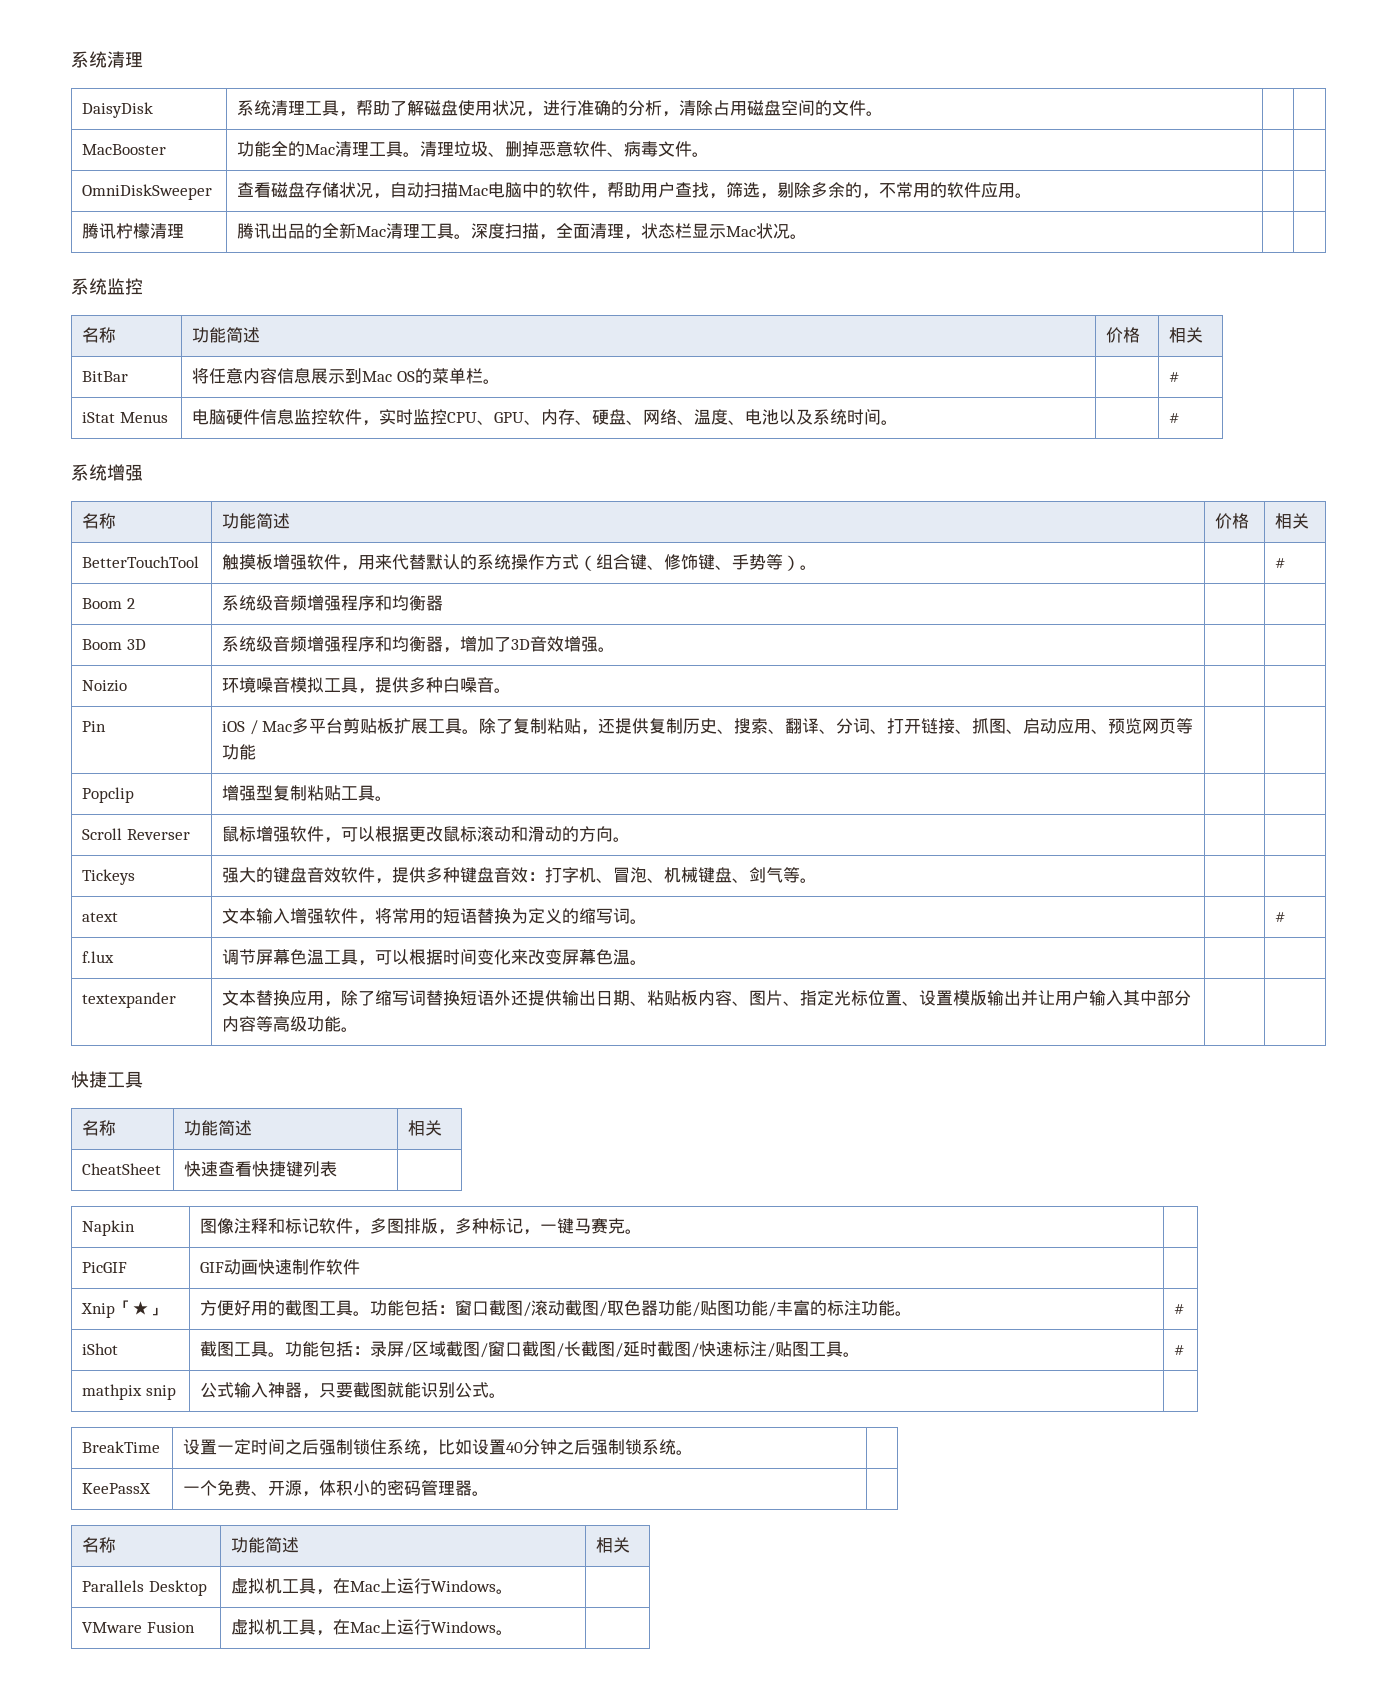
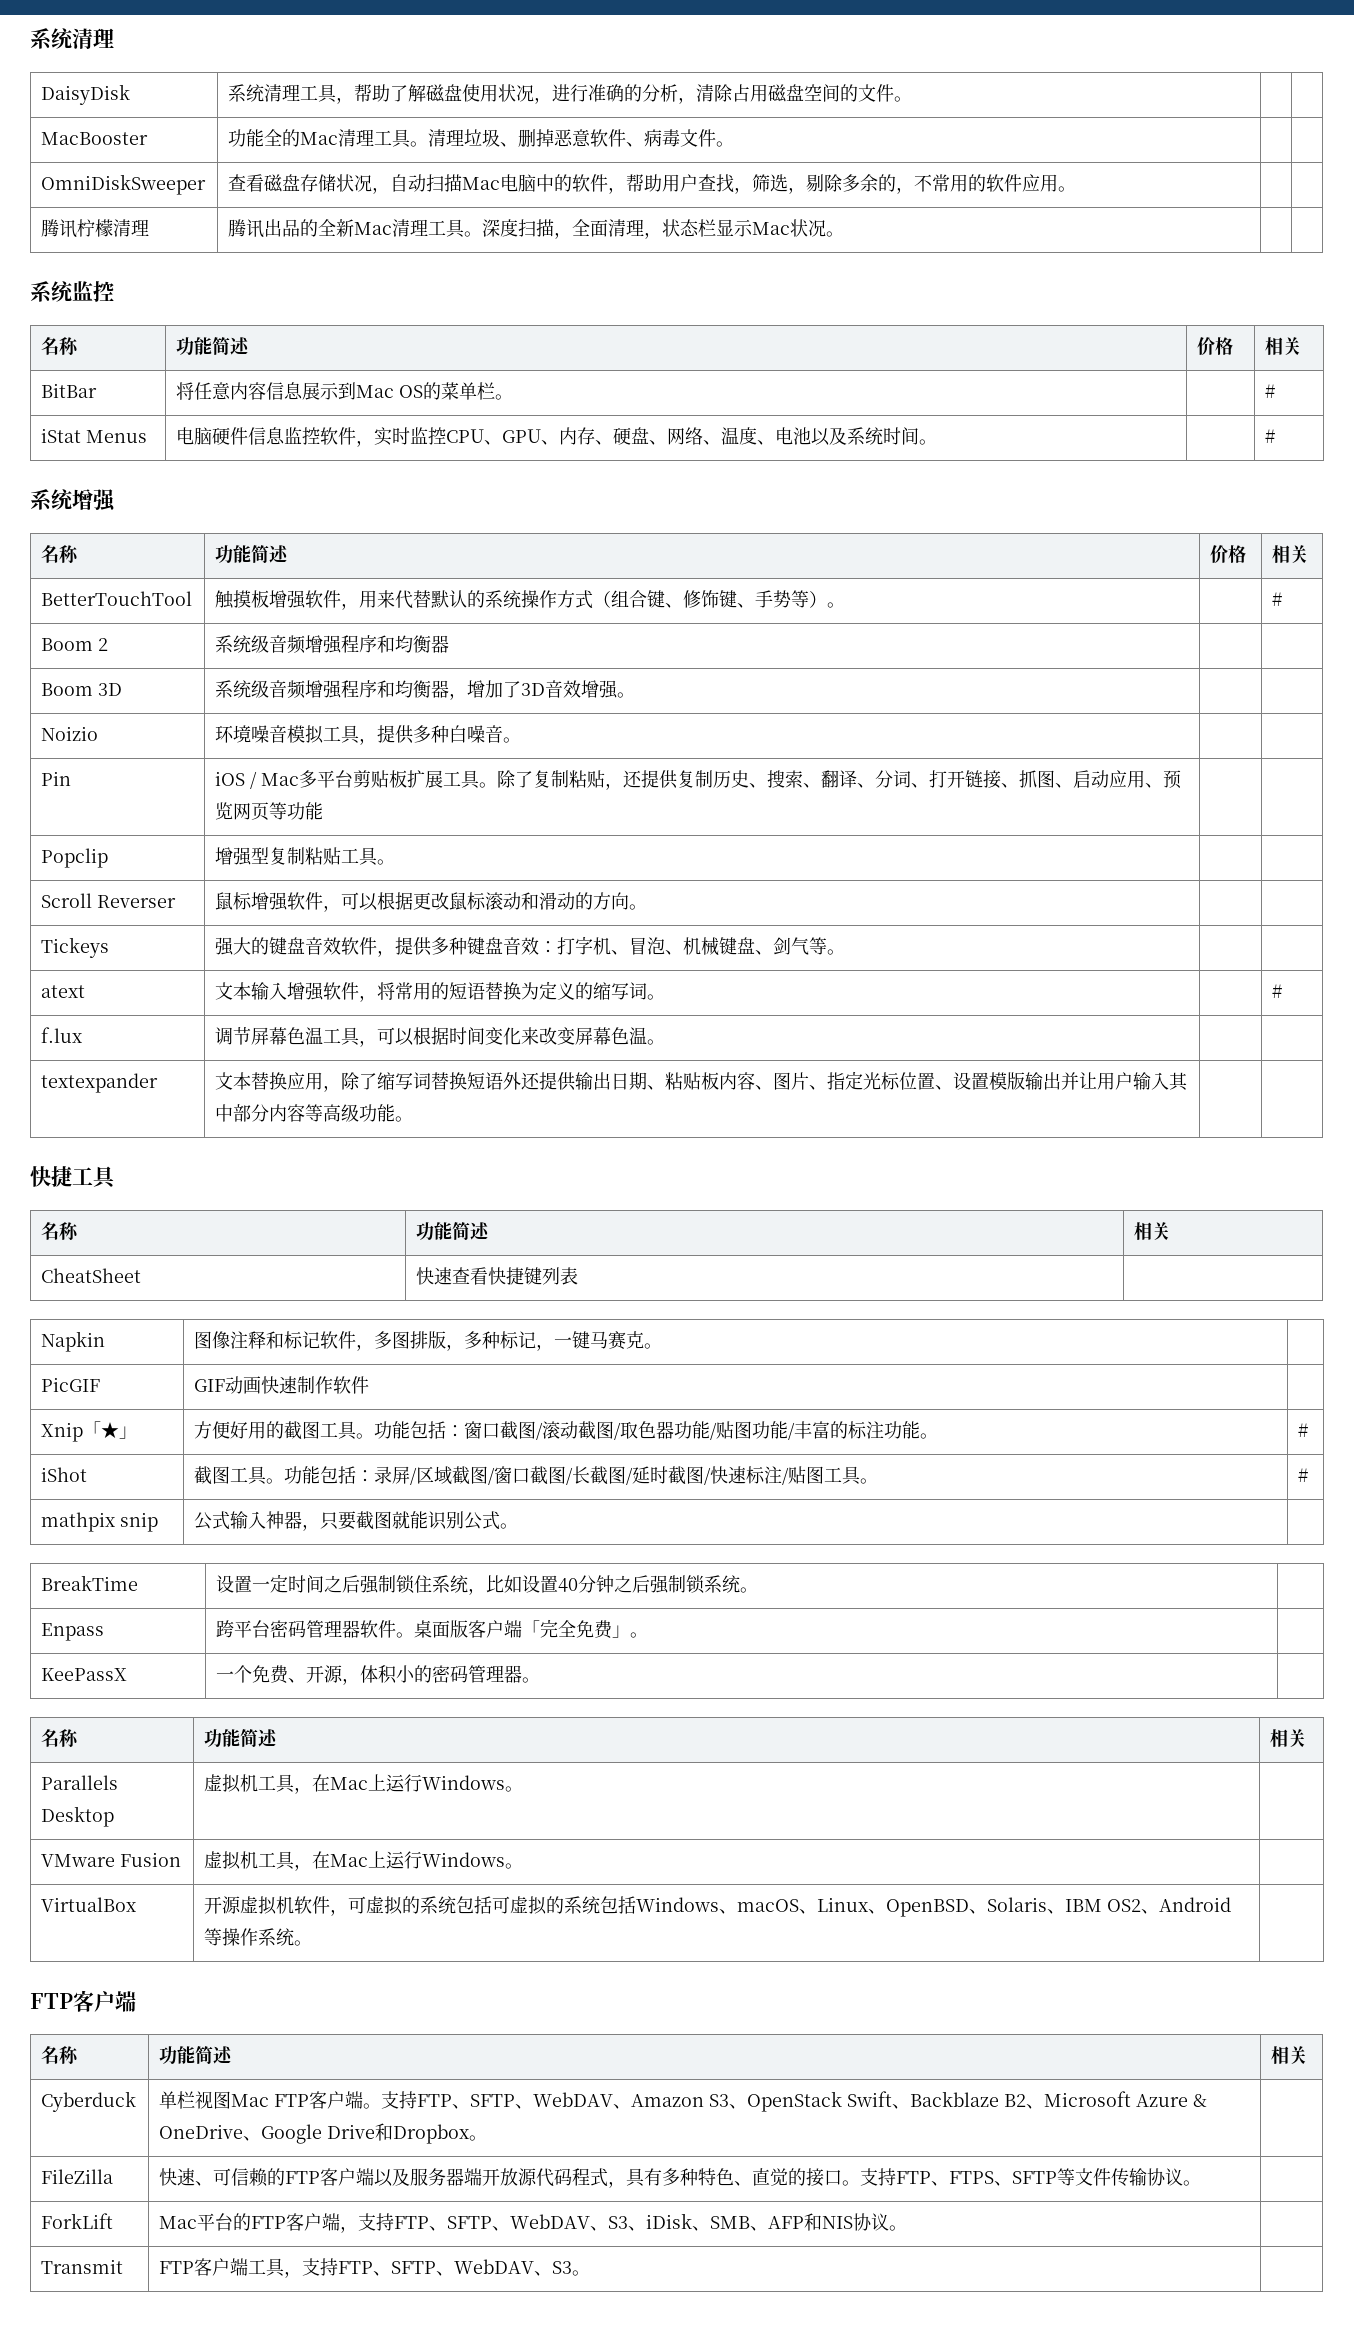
+ Enpass | 跨平台密码管理器软件。桌面版客户端「完全免费」。 |
+ VirtualBox | 开源虚拟机软件，可虚拟的系统包括可虚拟的系统包括Windows、macOS、Linux、OpenBSD、Solaris、IBM OS2、Android等操作系统。 |
+ FTP客户端
+ 名称 | 功能简述 | 相关
+ Cyberduck | 单栏视图Mac FTP客户端。支持FTP、SFTP、WebDAV、Amazon S3、OpenStack Swift、Backblaze B2、Microsoft Azure & OneDrive、Google Drive和Dropbox。 |
+ FileZilla | 快速、可信赖的FTP客户端以及服务器端开放源代码程式，具有多种特色、直觉的接口。支持FTP、FTPS、SFTP等文件传输协议。 |
+ ForkLift | Mac平台的FTP客户端，支持FTP、SFTP、WebDAV、S3、iDisk、SMB、AFP和NIS协议。 |
+ Transmit | FTP客户端工具，支持FTP、SFTP、WebDAV、S3。 |

